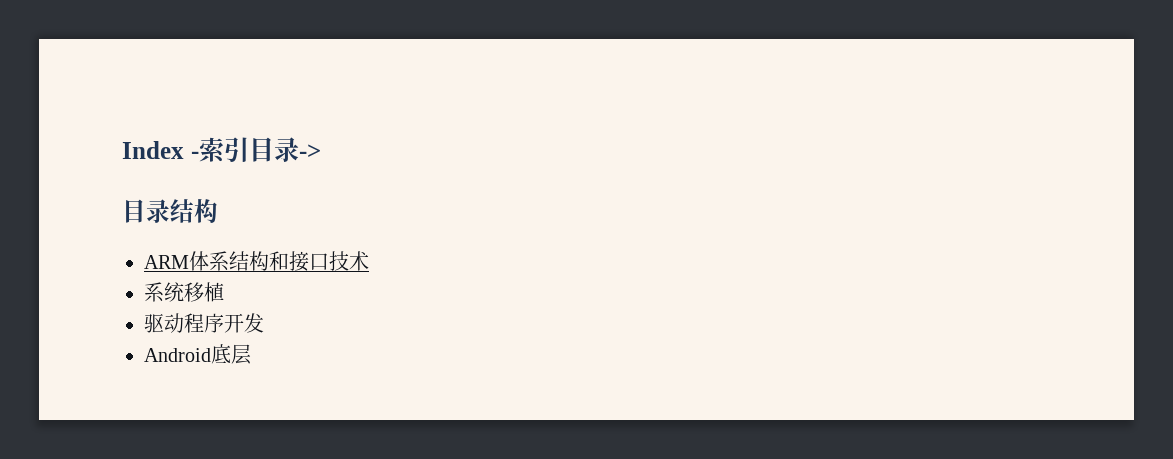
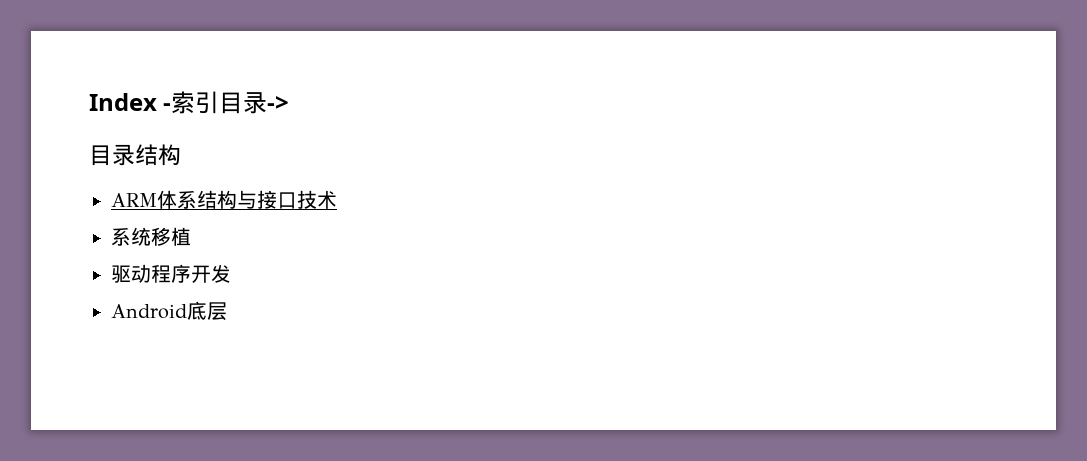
- ARM体系结构和接口技术
+ ARM体系结构与接口技术

